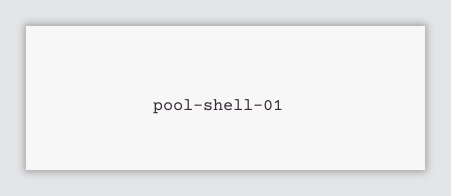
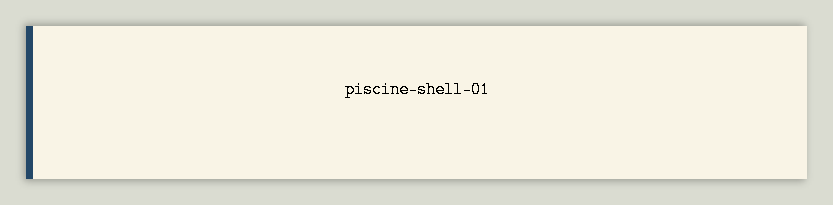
- pool-shell-01
+ piscine-shell-01

